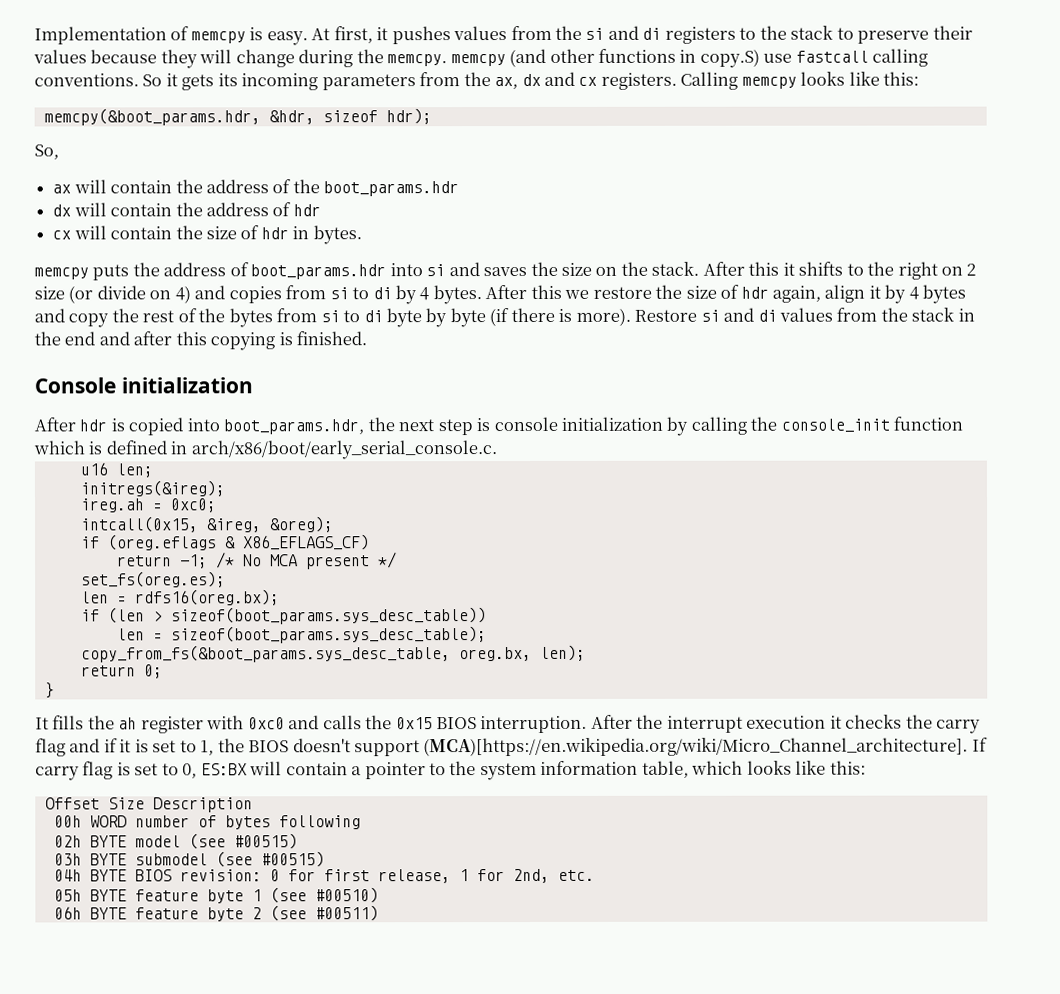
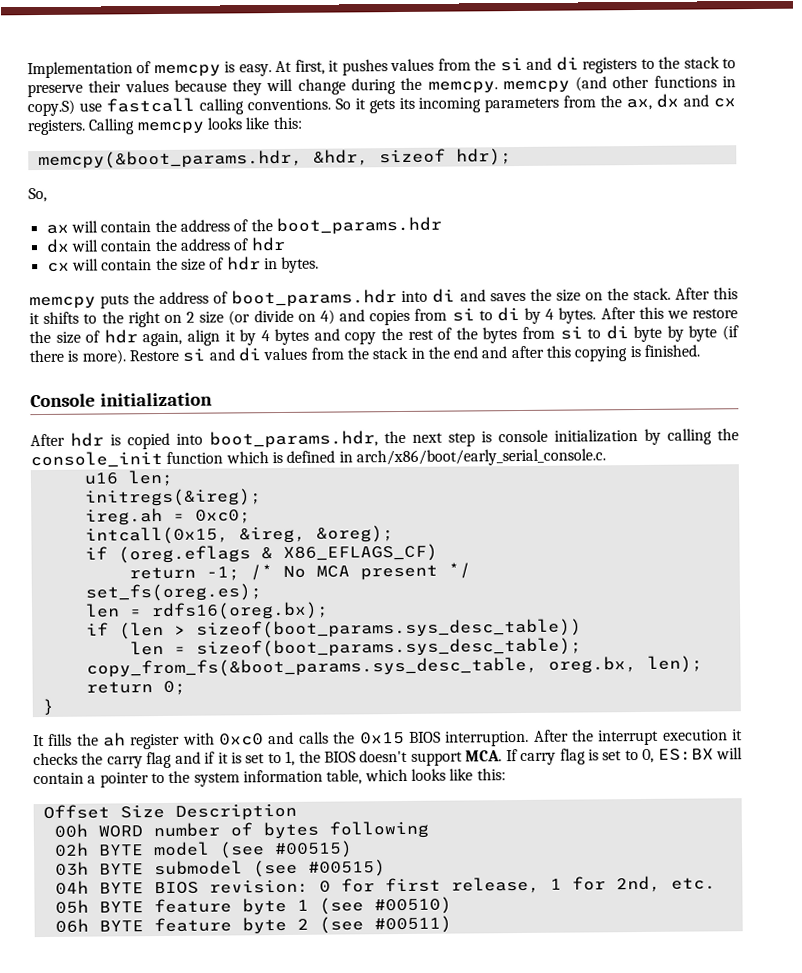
- memcpy puts the address of boot_params.hdr into si and saves the size on the stack.
+ memcpy puts the address of boot_params.hdr into di and saves the size on the stack.
- After the interrupt execution it checks the carry flag and if it is set to 1, the BIOS doesn't support (MCA)[https://en.wikipedia.org/wiki/Micro_Channel_architecture]. If carry flag is set to 0, ES:BX will contain a pointer to the system information table, which looks like this:
+ After the interrupt execution it checks the carry flag and if it is set to 1, the BIOS doesn't support MCA. If carry flag is set to 0, ES:BX will contain a pointer to the system information table, which looks like this:

